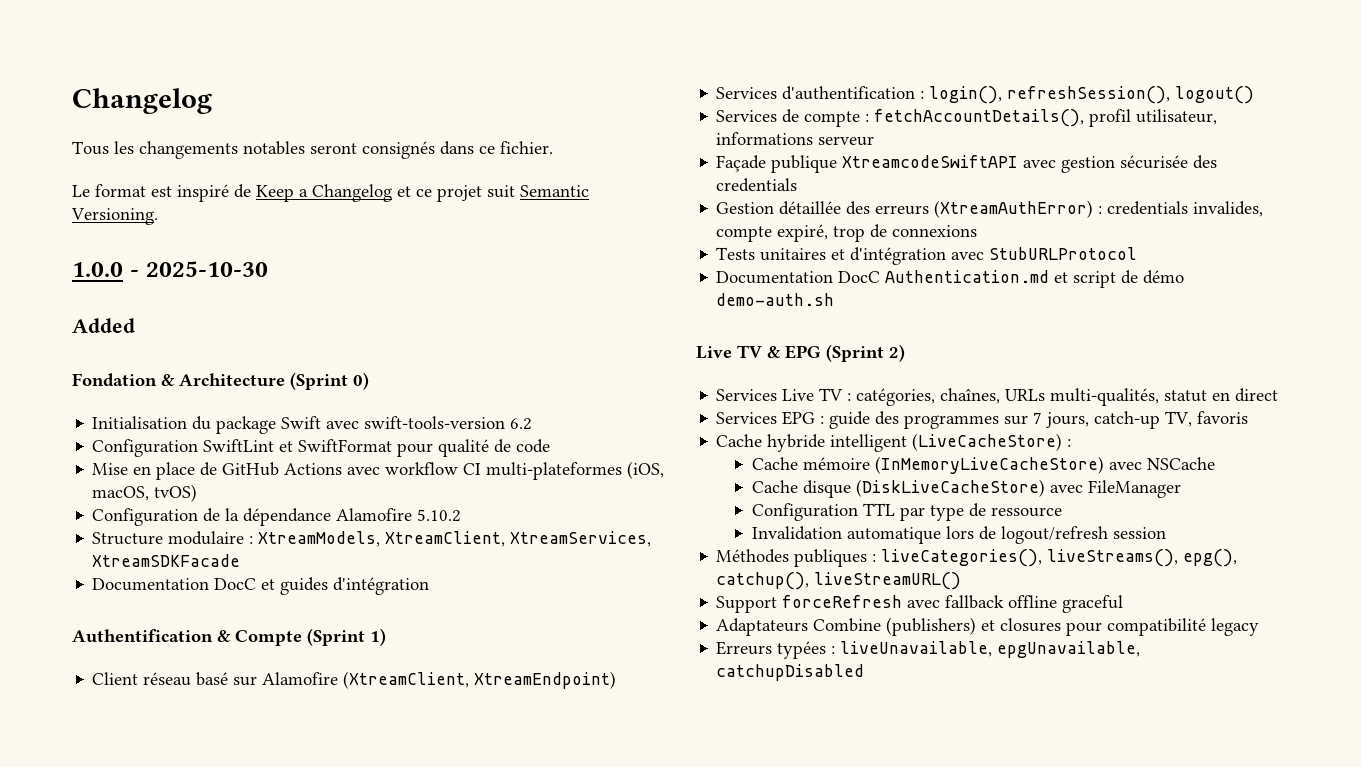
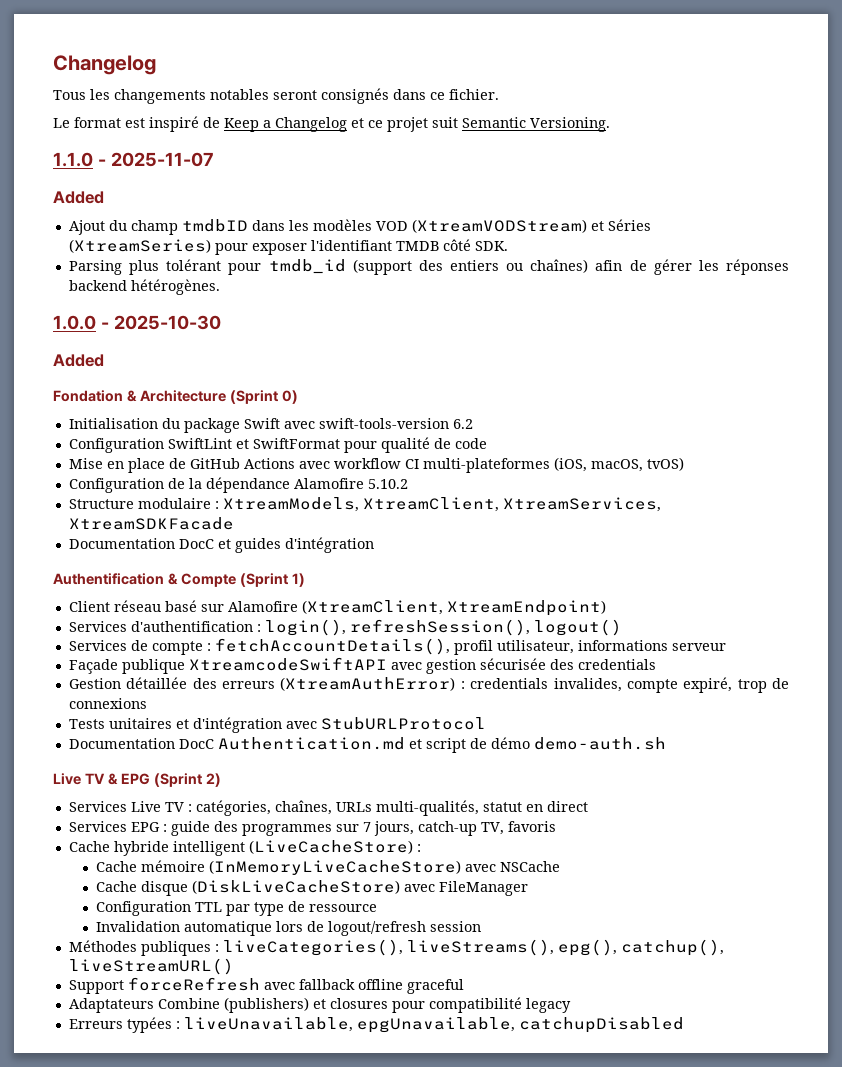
+ 1.1.0 - 2025-11-07
+ Added
+ Ajout du champ tmdbID dans les modèles VOD (XtreamVODStream) et Séries (XtreamSeries) pour exposer l'identifiant TMDB côté SDK.
+ Parsing plus tolérant pour tmdb_id (support des entiers ou chaînes) afin de gérer les réponses backend hétérogènes.

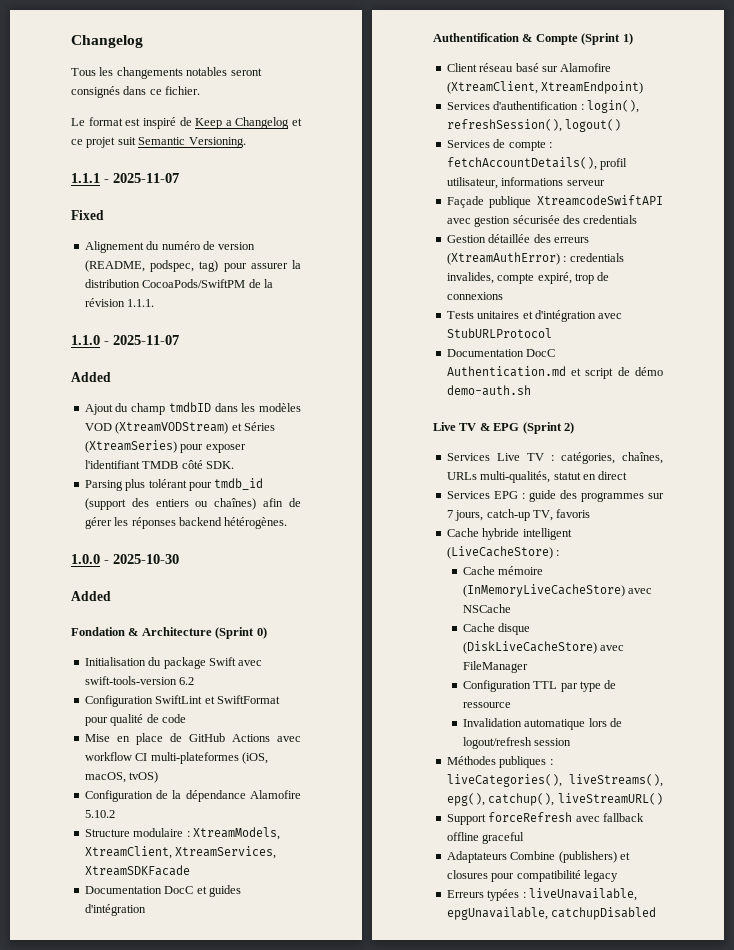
+ 1.1.1 - 2025-11-07
+ Fixed
+ Alignement du numéro de version (README, podspec, tag) pour assurer la distribution CocoaPods/SwiftPM de la révision 1.1.1.

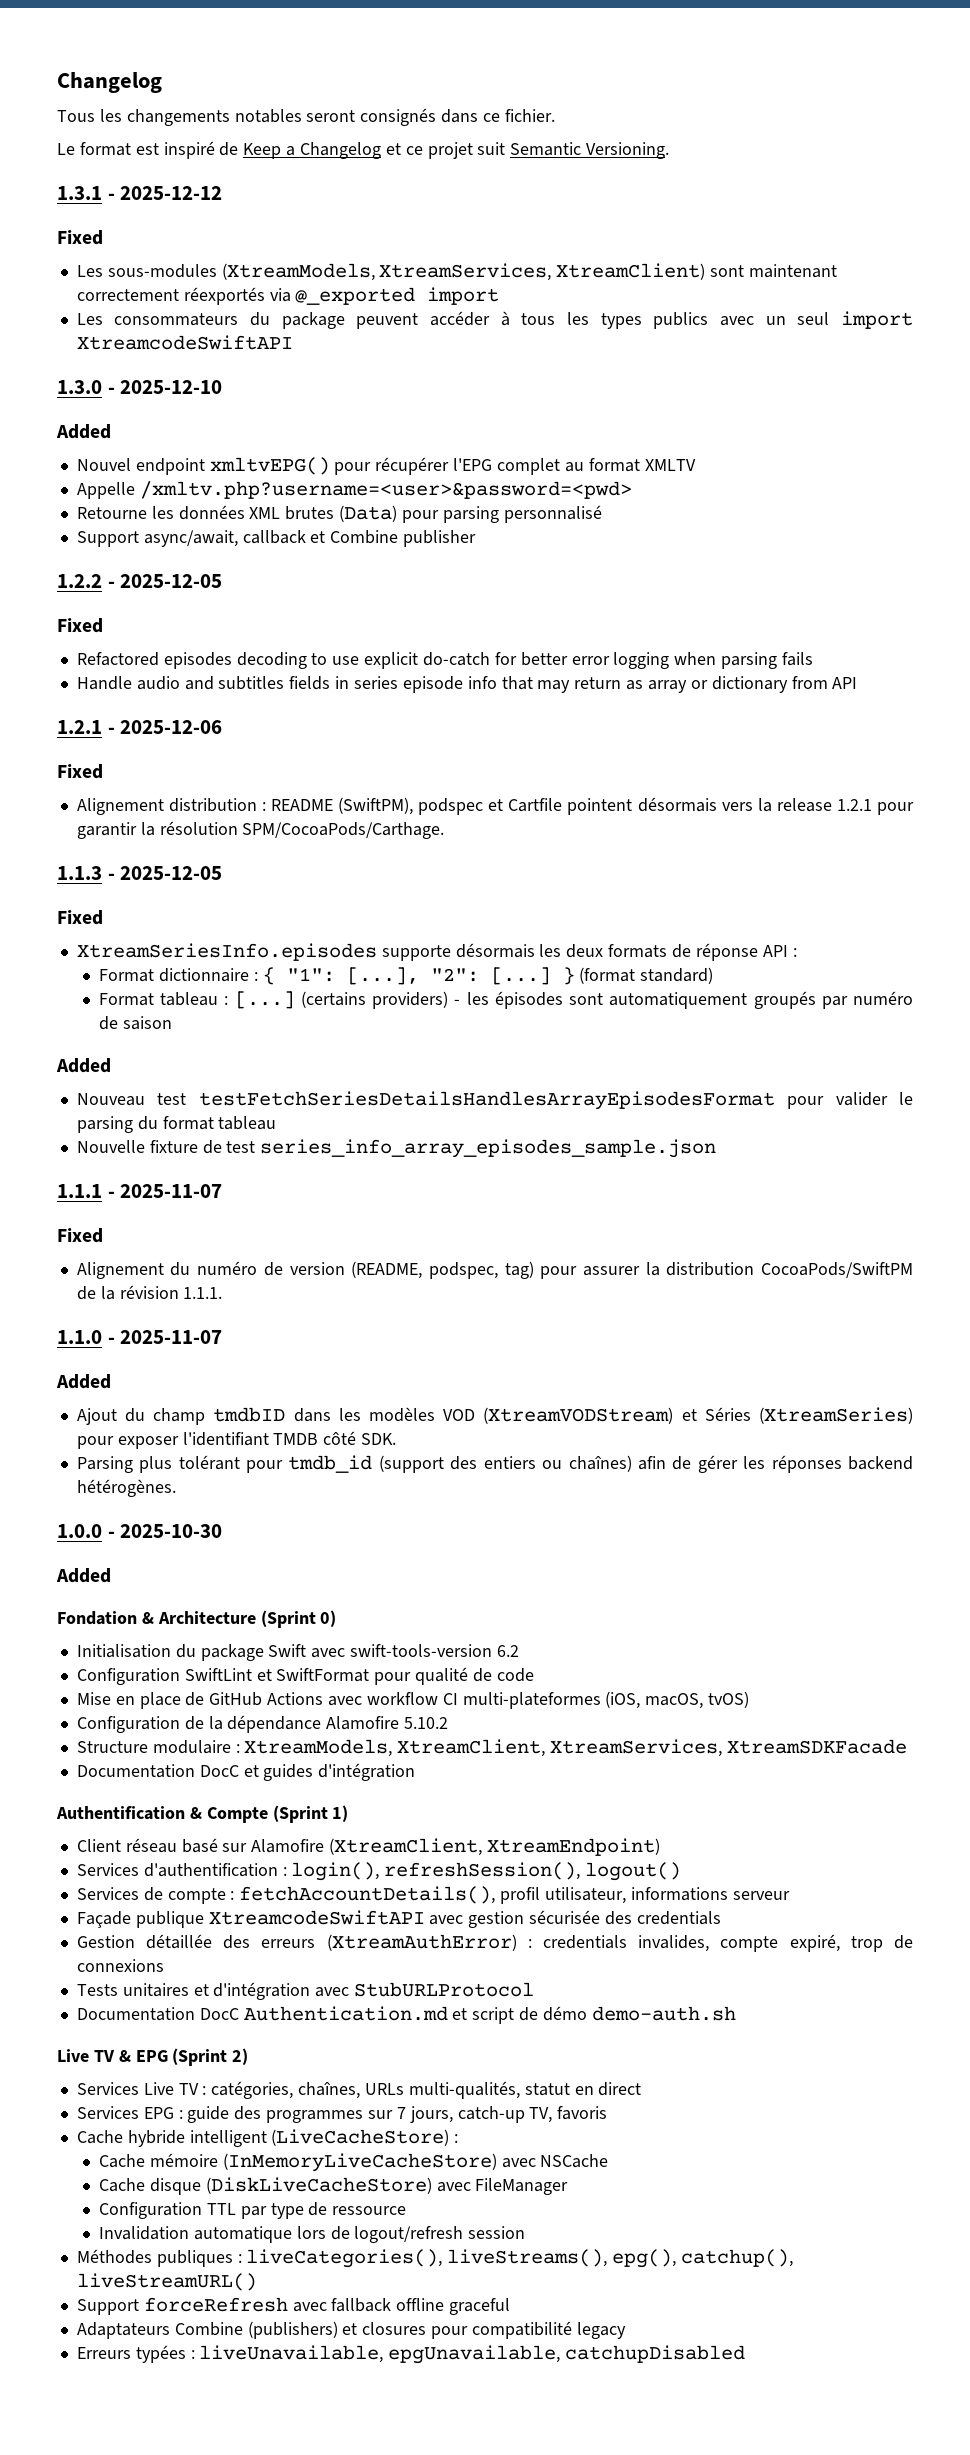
+ 1.3.1 - 2025-12-12
+ Fixed
+ Les sous-modules (XtreamModels, XtreamServices, XtreamClient) sont maintenant correctement réexportés via @_exported import
+ Les consommateurs du package peuvent accéder à tous les types publics avec un seul import XtreamcodeSwiftAPI
+ 1.3.0 - 2025-12-10
+ Added
+ Nouvel endpoint xmltvEPG() pour récupérer l'EPG complet au format XMLTV
+ Appelle /xmltv.php?username=<user>&password=<pwd>
+ Retourne les données XML brutes (Data) pour parsing personnalisé
+ Support async/await, callback et Combine publisher
+ 1.2.2 - 2025-12-05
+ Fixed
+ Refactored episodes decoding to use explicit do-catch for better error logging when parsing fails
+ Handle audio and subtitles fields in series episode info that may return as array or dictionary from API
+ 1.2.1 - 2025-12-06
+ Fixed
+ Alignement distribution : README (SwiftPM), podspec et Cartfile pointent désormais vers la release 1.2.1 pour garantir la résolution SPM/CocoaPods/Carthage.
+ 1.1.3 - 2025-12-05
+ Fixed
+ XtreamSeriesInfo.episodes supporte désormais les deux formats de réponse API :
+ Format dictionnaire : { "1": [...], "2": [...] } (format standard)
+ Format tableau : [...] (certains providers) - les épisodes sont automatiquement groupés par numéro de saison
+ Added
+ Nouveau test testFetchSeriesDetailsHandlesArrayEpisodesFormat pour valider le parsing du format tableau
+ Nouvelle fixture de test series_info_array_episodes_sample.json

